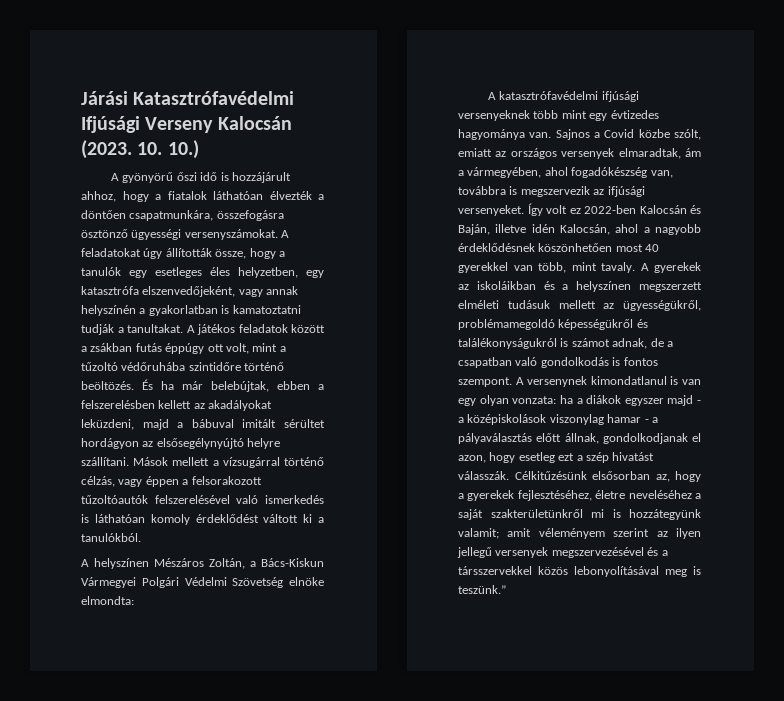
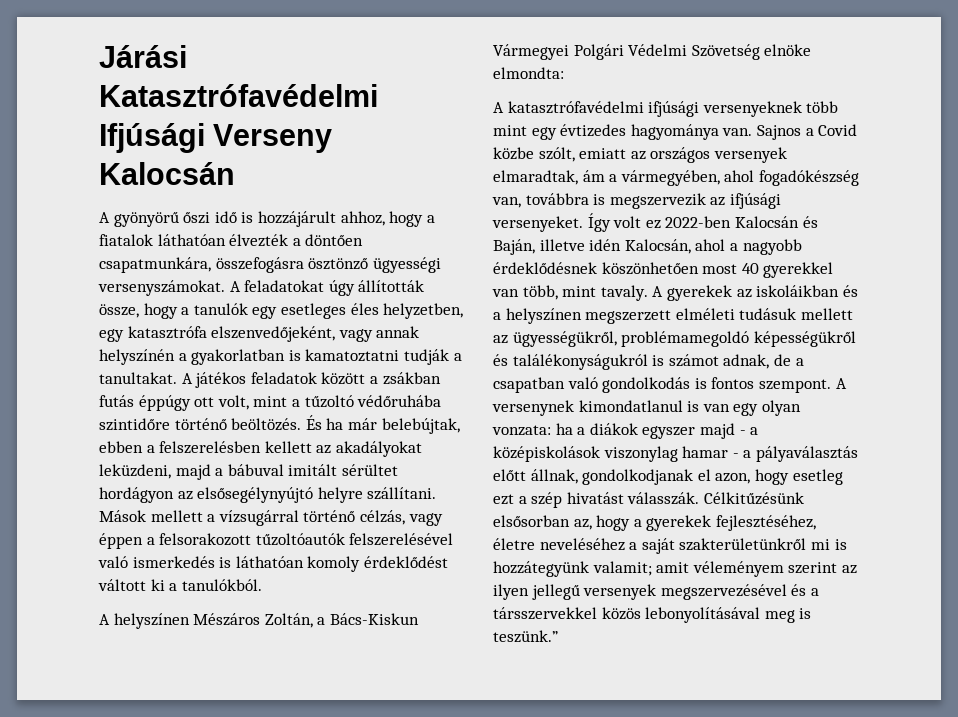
- Járási Katasztrófavédelmi Ifjúsági Verseny Kalocsán (2023. 10. 10.)
+ Járási Katasztrófavédelmi Ifjúsági Verseny Kalocsán

